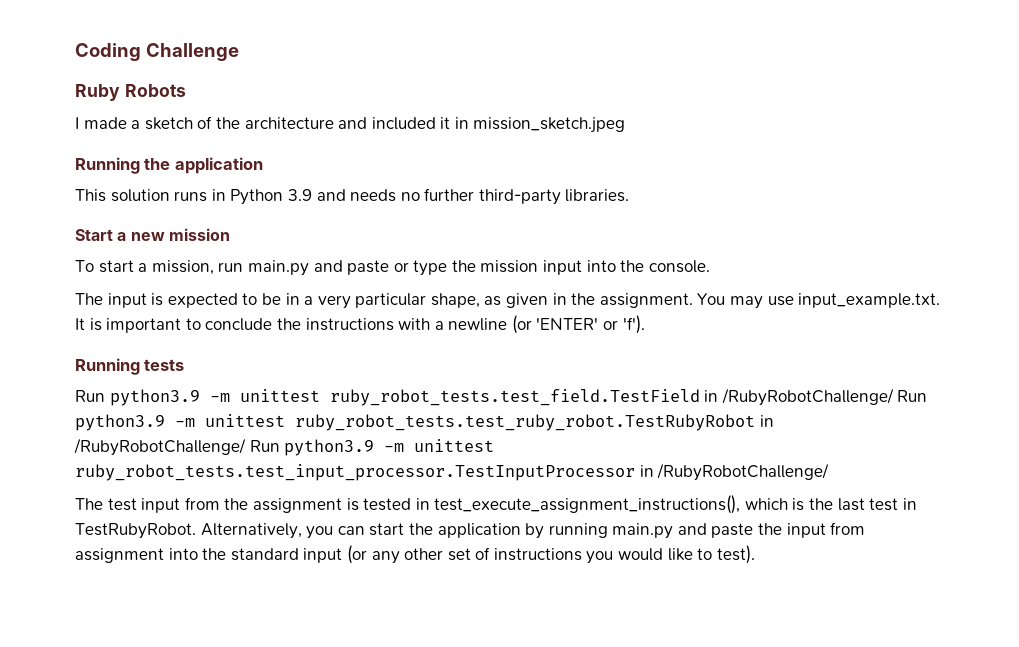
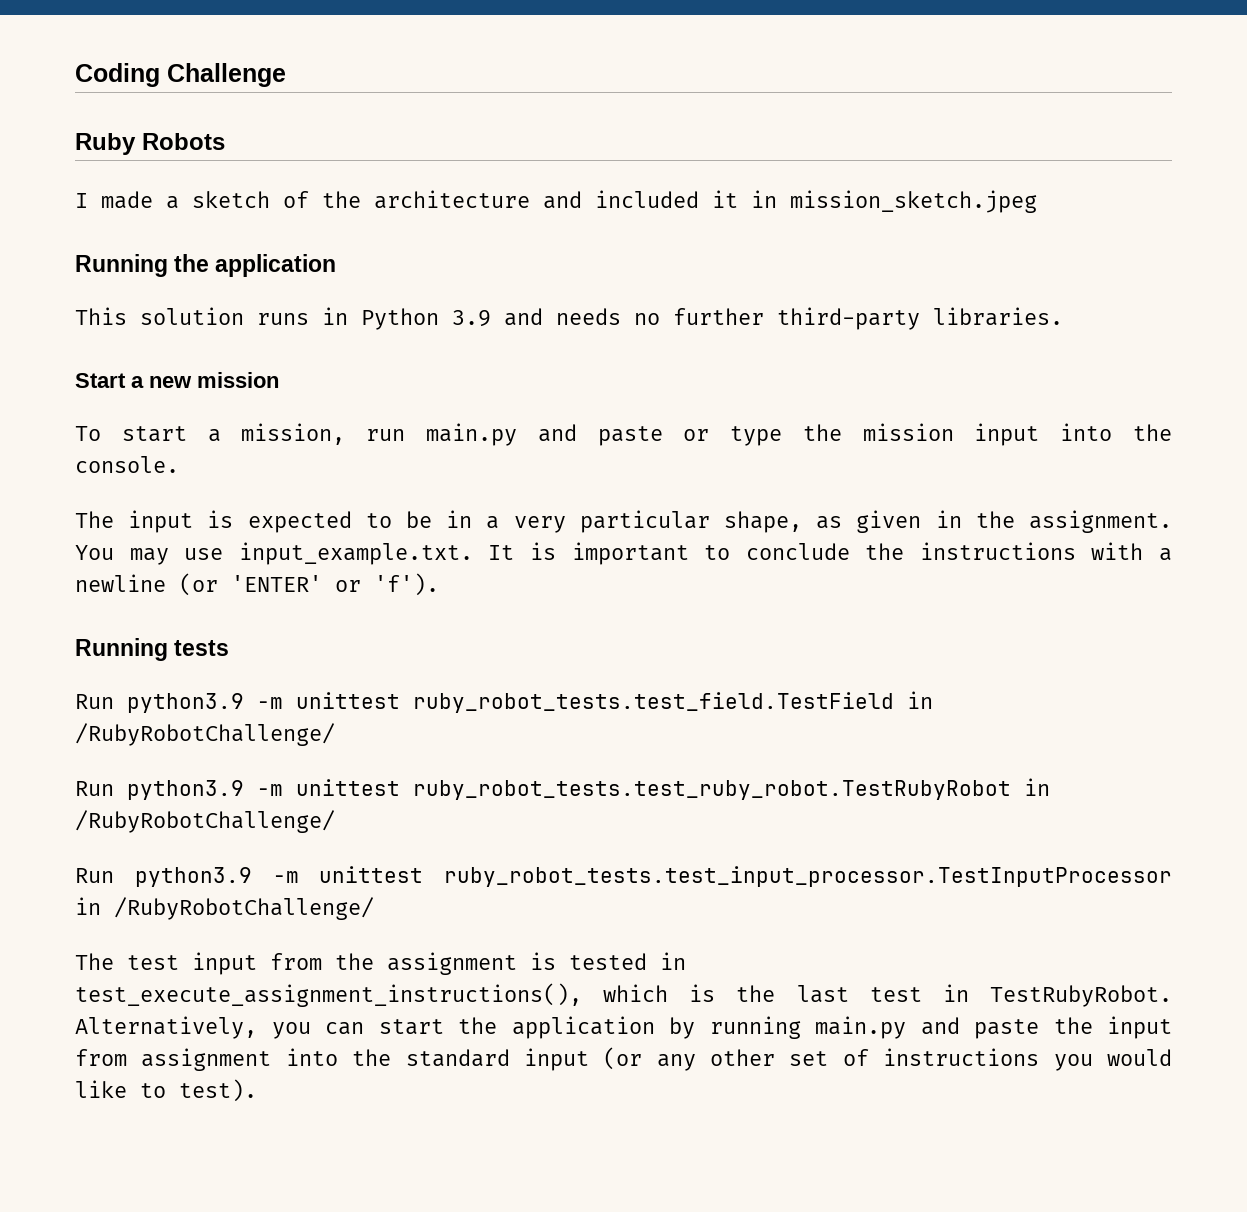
- Run python3.9 -m unittest ruby_robot_tests.test_field.TestField in /RubyRobotChallenge/ Run python3.9 -m unittest ruby_robot_tests.test_ruby_robot.TestRubyRobot in /RubyRobotChallenge/ Run python3.9 -m unittest ruby_robot_tests.test_input_processor.TestInputProcessor in /RubyRobotChallenge/
+ Run python3.9 -m unittest ruby_robot_tests.test_field.TestField in /RubyRobotChallenge/
+ Run python3.9 -m unittest ruby_robot_tests.test_ruby_robot.TestRubyRobot in /RubyRobotChallenge/
+ Run python3.9 -m unittest ruby_robot_tests.test_input_processor.TestInputProcessor in /RubyRobotChallenge/

